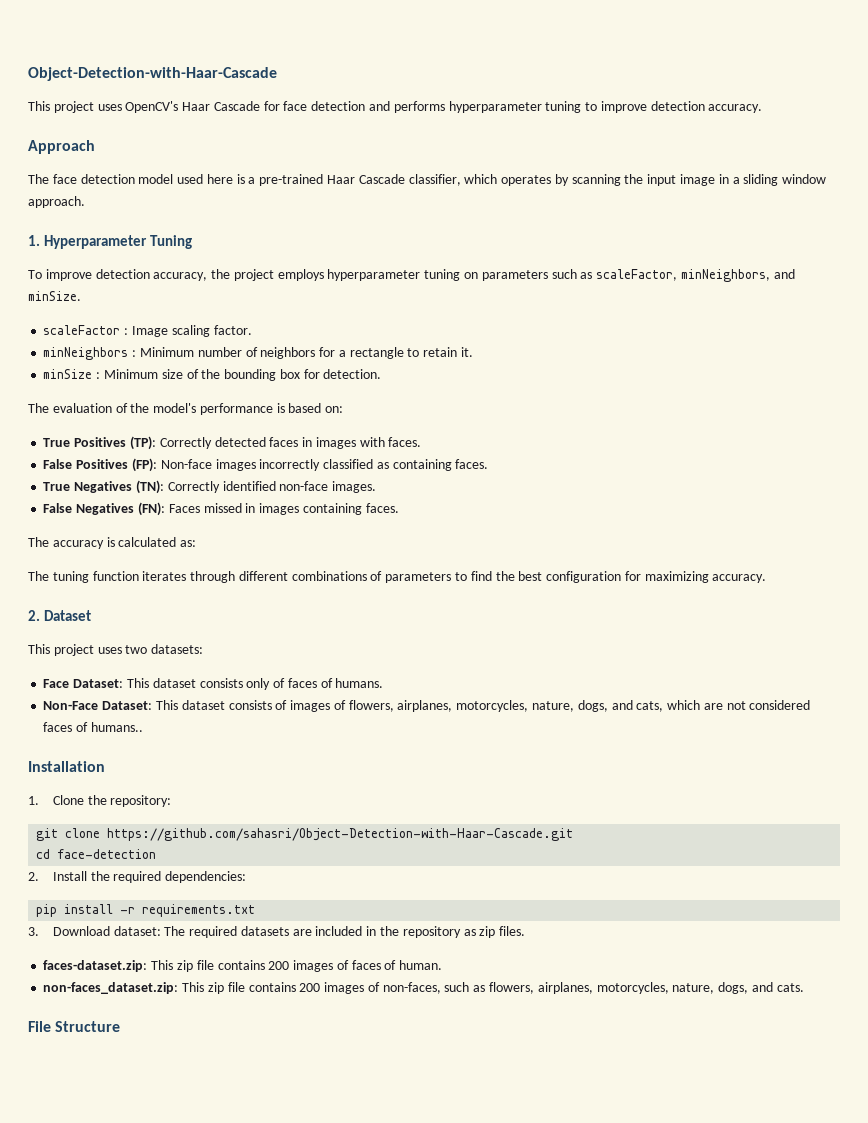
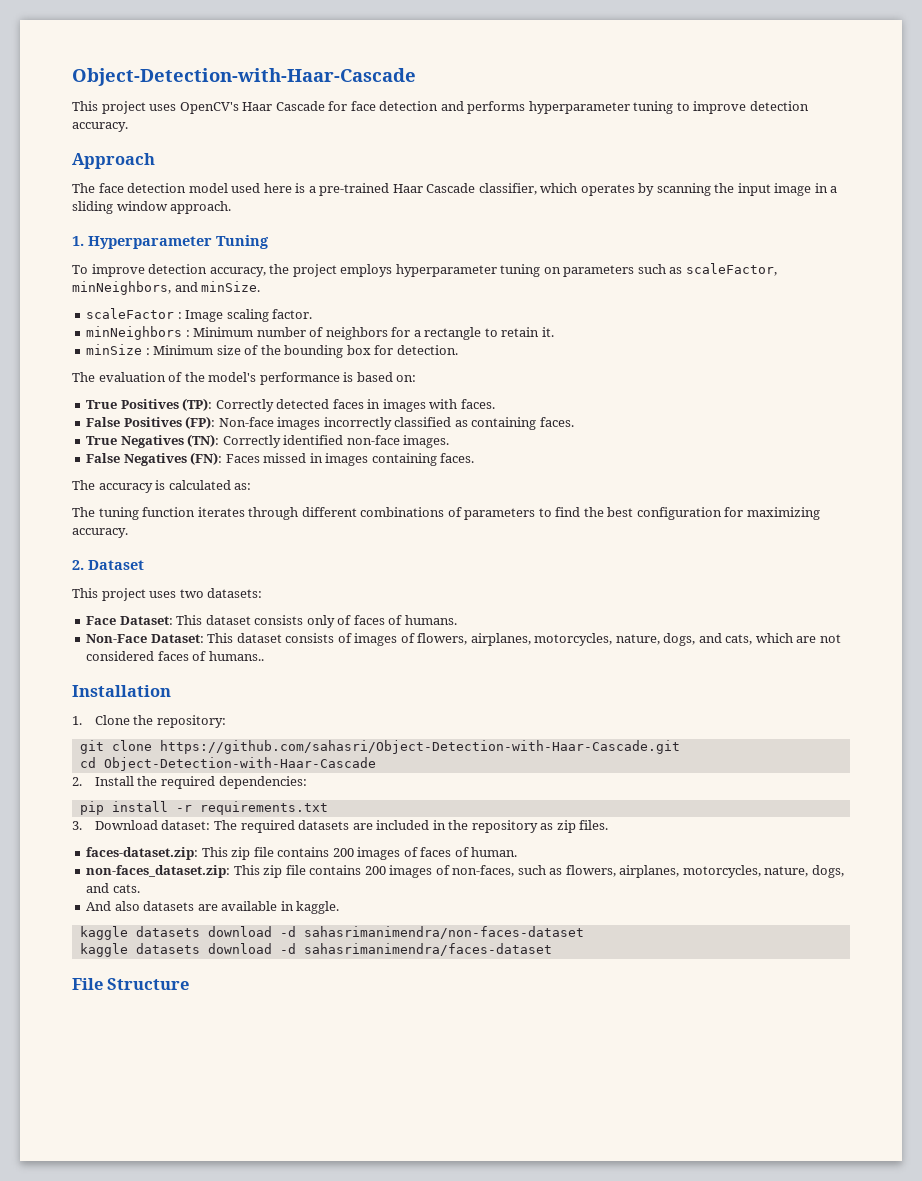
- cd face-detection
+ cd Object-Detection-with-Haar-Cascade
+ And also datasets are available in kaggle.
+ kaggle datasets download -d sahasrimanimendra/non-faces-dataset
+ kaggle datasets download -d sahasrimanimendra/faces-dataset

